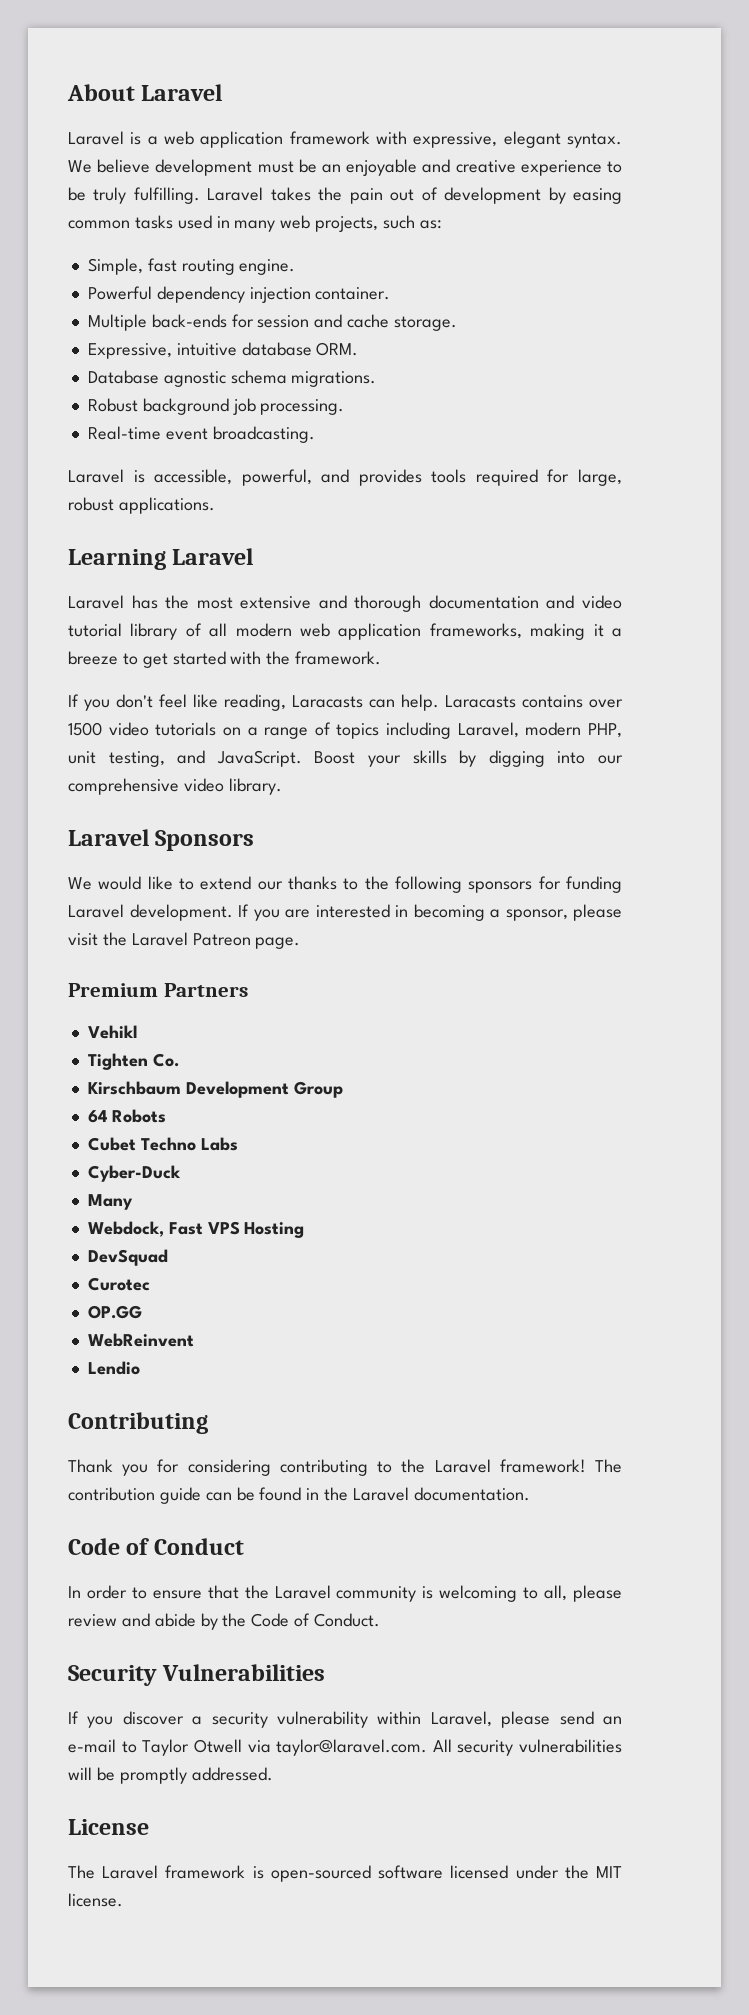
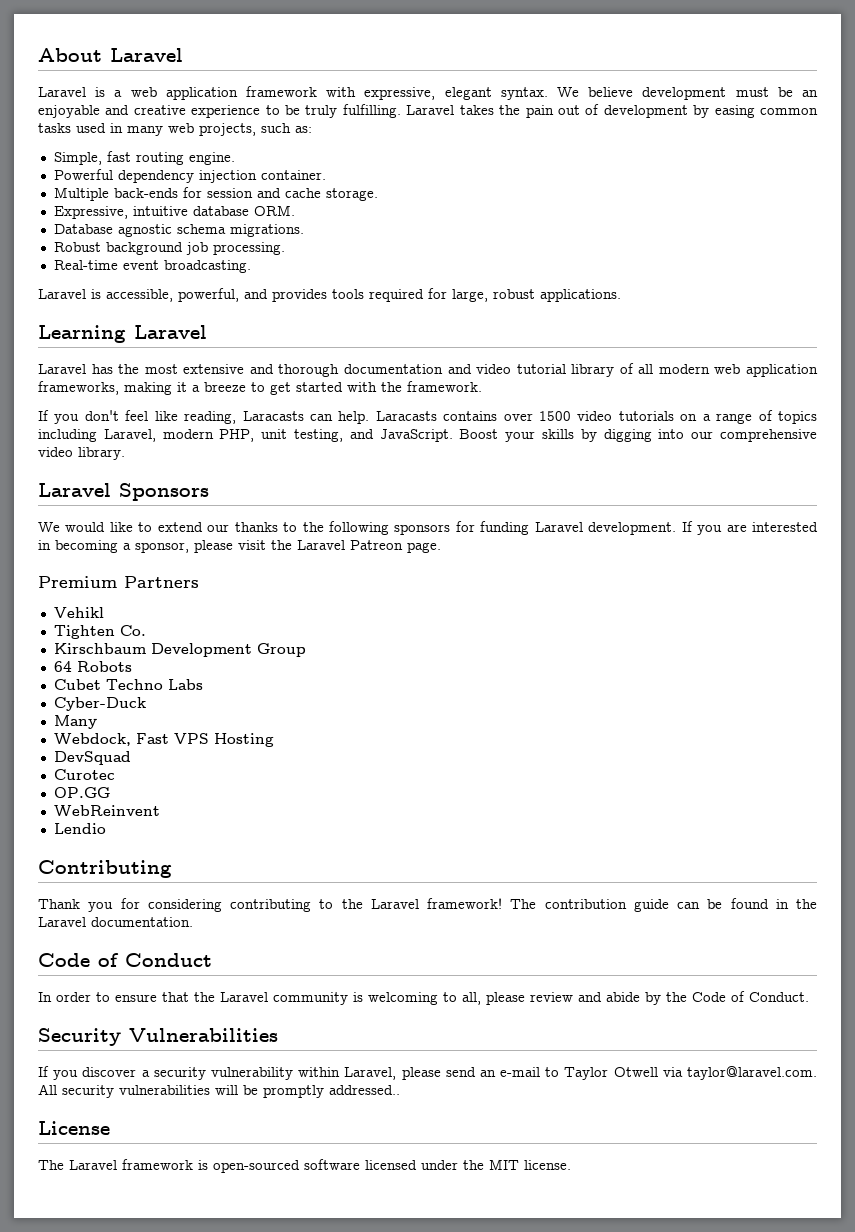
- If you discover a security vulnerability within Laravel, please send an e-mail to Taylor Otwell via taylor@laravel.com. All security vulnerabilities will be promptly addressed.
+ If you discover a security vulnerability within Laravel, please send an e-mail to Taylor Otwell via taylor@laravel.com. All security vulnerabilities will be promptly addressed..

